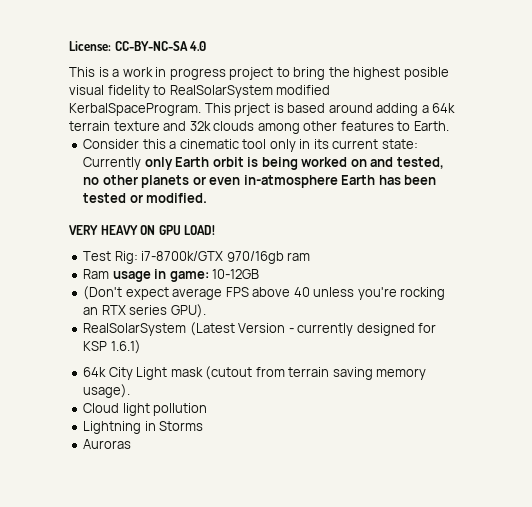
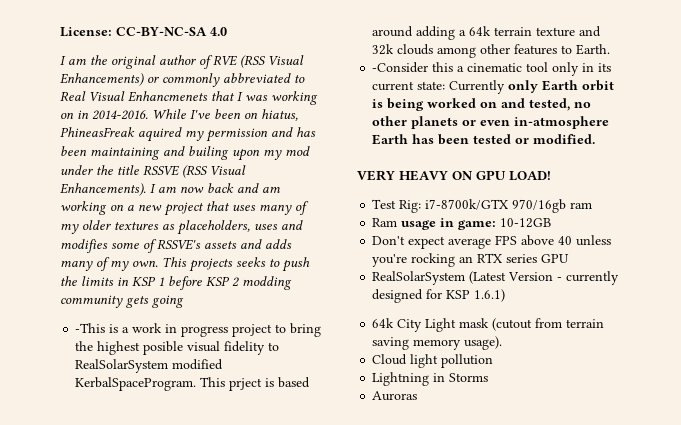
- This is a work in progress project to bring the highest posible visual fidelity to RealSolarSystem modified KerbalSpaceProgram.
+ I am the original author of RVE (RSS Visual Enhancements) or commonly abbreviated to Real Visual Enhancmenets that I was working on in 2014-2016. While I've been on hiatus, PhineasFreak aquired my permission and has been maintaining and builing upon my mod under the title RSSVE (RSS Visual Enhancements). I am now back and am working on a new project that uses many of my older textures as placeholders, uses and modifies some of RSSVE's assets and adds many of my own. This projects seeks to push the limits in KSP 1 before KSP 2 modding community gets going
+ -This is a work in progress project to bring the highest posible visual fidelity to RealSolarSystem modified KerbalSpaceProgram.
- Consider this a cinematic tool only in its current state: Currently only Earth orbit is being worked on and tested, no other planets or even in-atmosphere Earth has been tested or modified.
+ -Consider this a cinematic tool only in its current state: Currently only Earth orbit is being worked on and tested, no other planets or even in-atmosphere Earth has been tested or modified.
- (Don't expect average FPS above 40 unless you're rocking an RTX series GPU).
+ Don't expect average FPS above 40 unless you're rocking an RTX series GPU

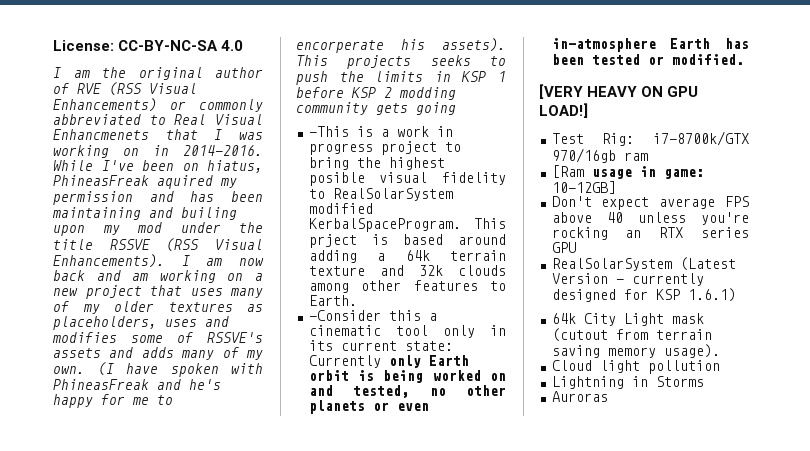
+ (I have spoken with PhineasFreak and he's happy for me to encorperate his assets).
- VERY HEAVY ON GPU LOAD!
+ [VERY HEAVY ON GPU LOAD!]
- Ram usage in game: 10-12GB
+ [Ram usage in game: 10-12GB]

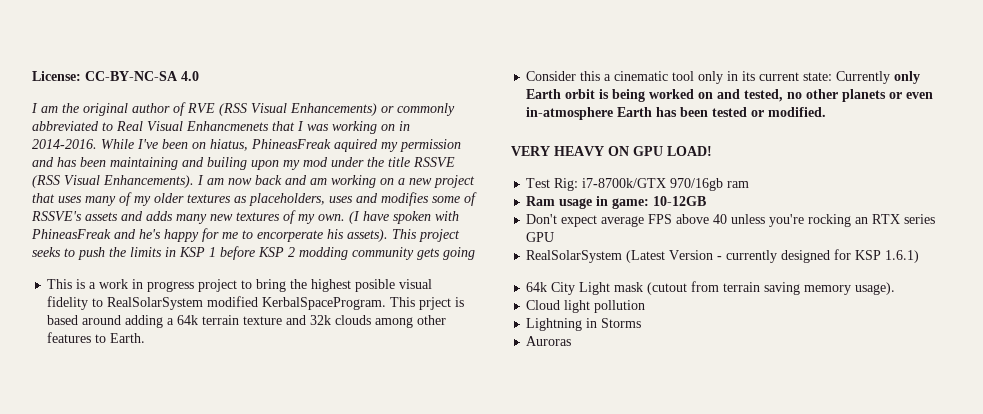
- I am now back and am working on a new project that uses many of my older textures as placeholders, uses and modifies some of RSSVE's assets and adds many of my own.
+ I am now back and am working on a new project that uses many of my older textures as placeholders, uses and modifies some of RSSVE's assets and adds many new textures of my own.
- This projects seeks to push the limits in KSP 1 before KSP 2 modding community gets going
+ This project seeks to push the limits in KSP 1 before KSP 2 modding community gets going
- -This is a work in progress project to bring the highest posible visual fidelity to RealSolarSystem modified KerbalSpaceProgram.
+ This is a work in progress project to bring the highest posible visual fidelity to RealSolarSystem modified KerbalSpaceProgram.
- -Consider this a cinematic tool only in its current state: Currently only Earth orbit is being worked on and tested, no other planets or even in-atmosphere Earth has been tested or modified.
+ Consider this a cinematic tool only in its current state: Currently only Earth orbit is being worked on and tested, no other planets or even in-atmosphere Earth has been tested or modified.
- [VERY HEAVY ON GPU LOAD!]
+ VERY HEAVY ON GPU LOAD!
- [Ram usage in game: 10-12GB]
+ Ram usage in game: 10-12GB

